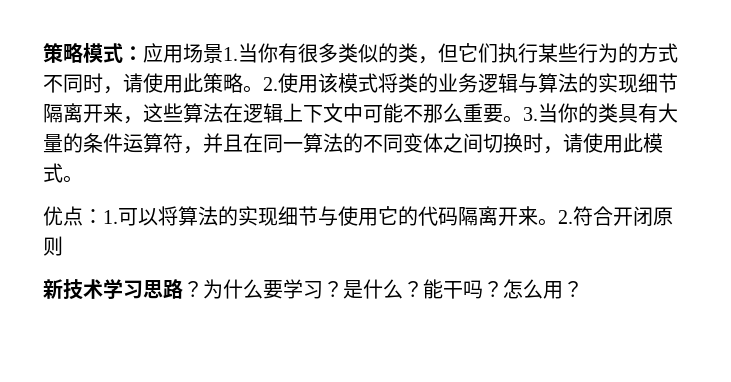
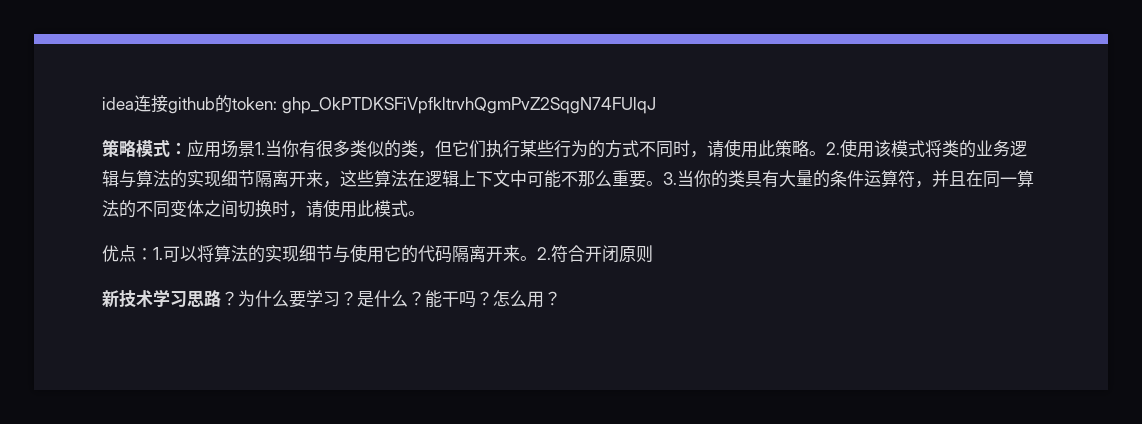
+ idea连接github的token: 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

